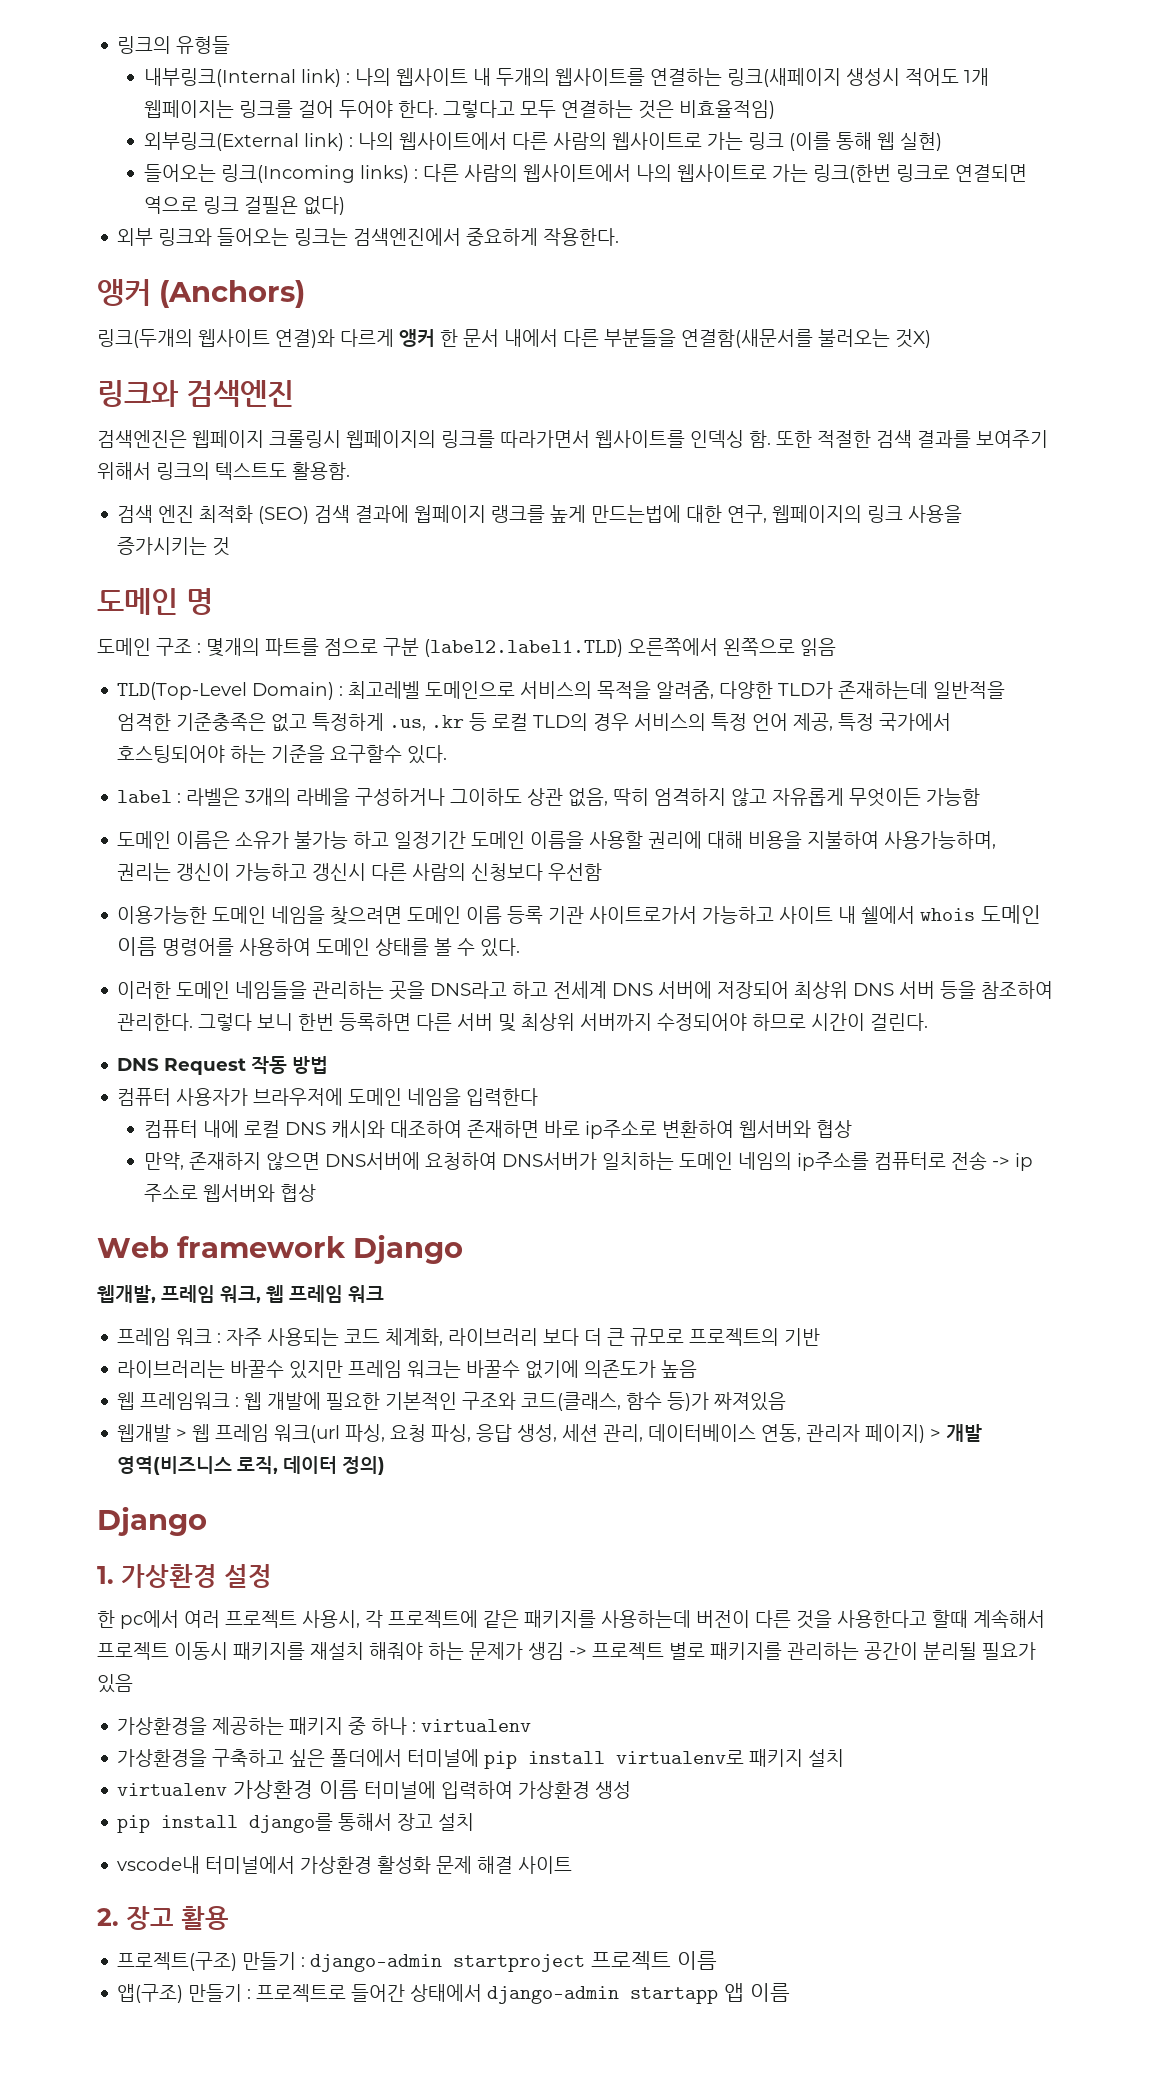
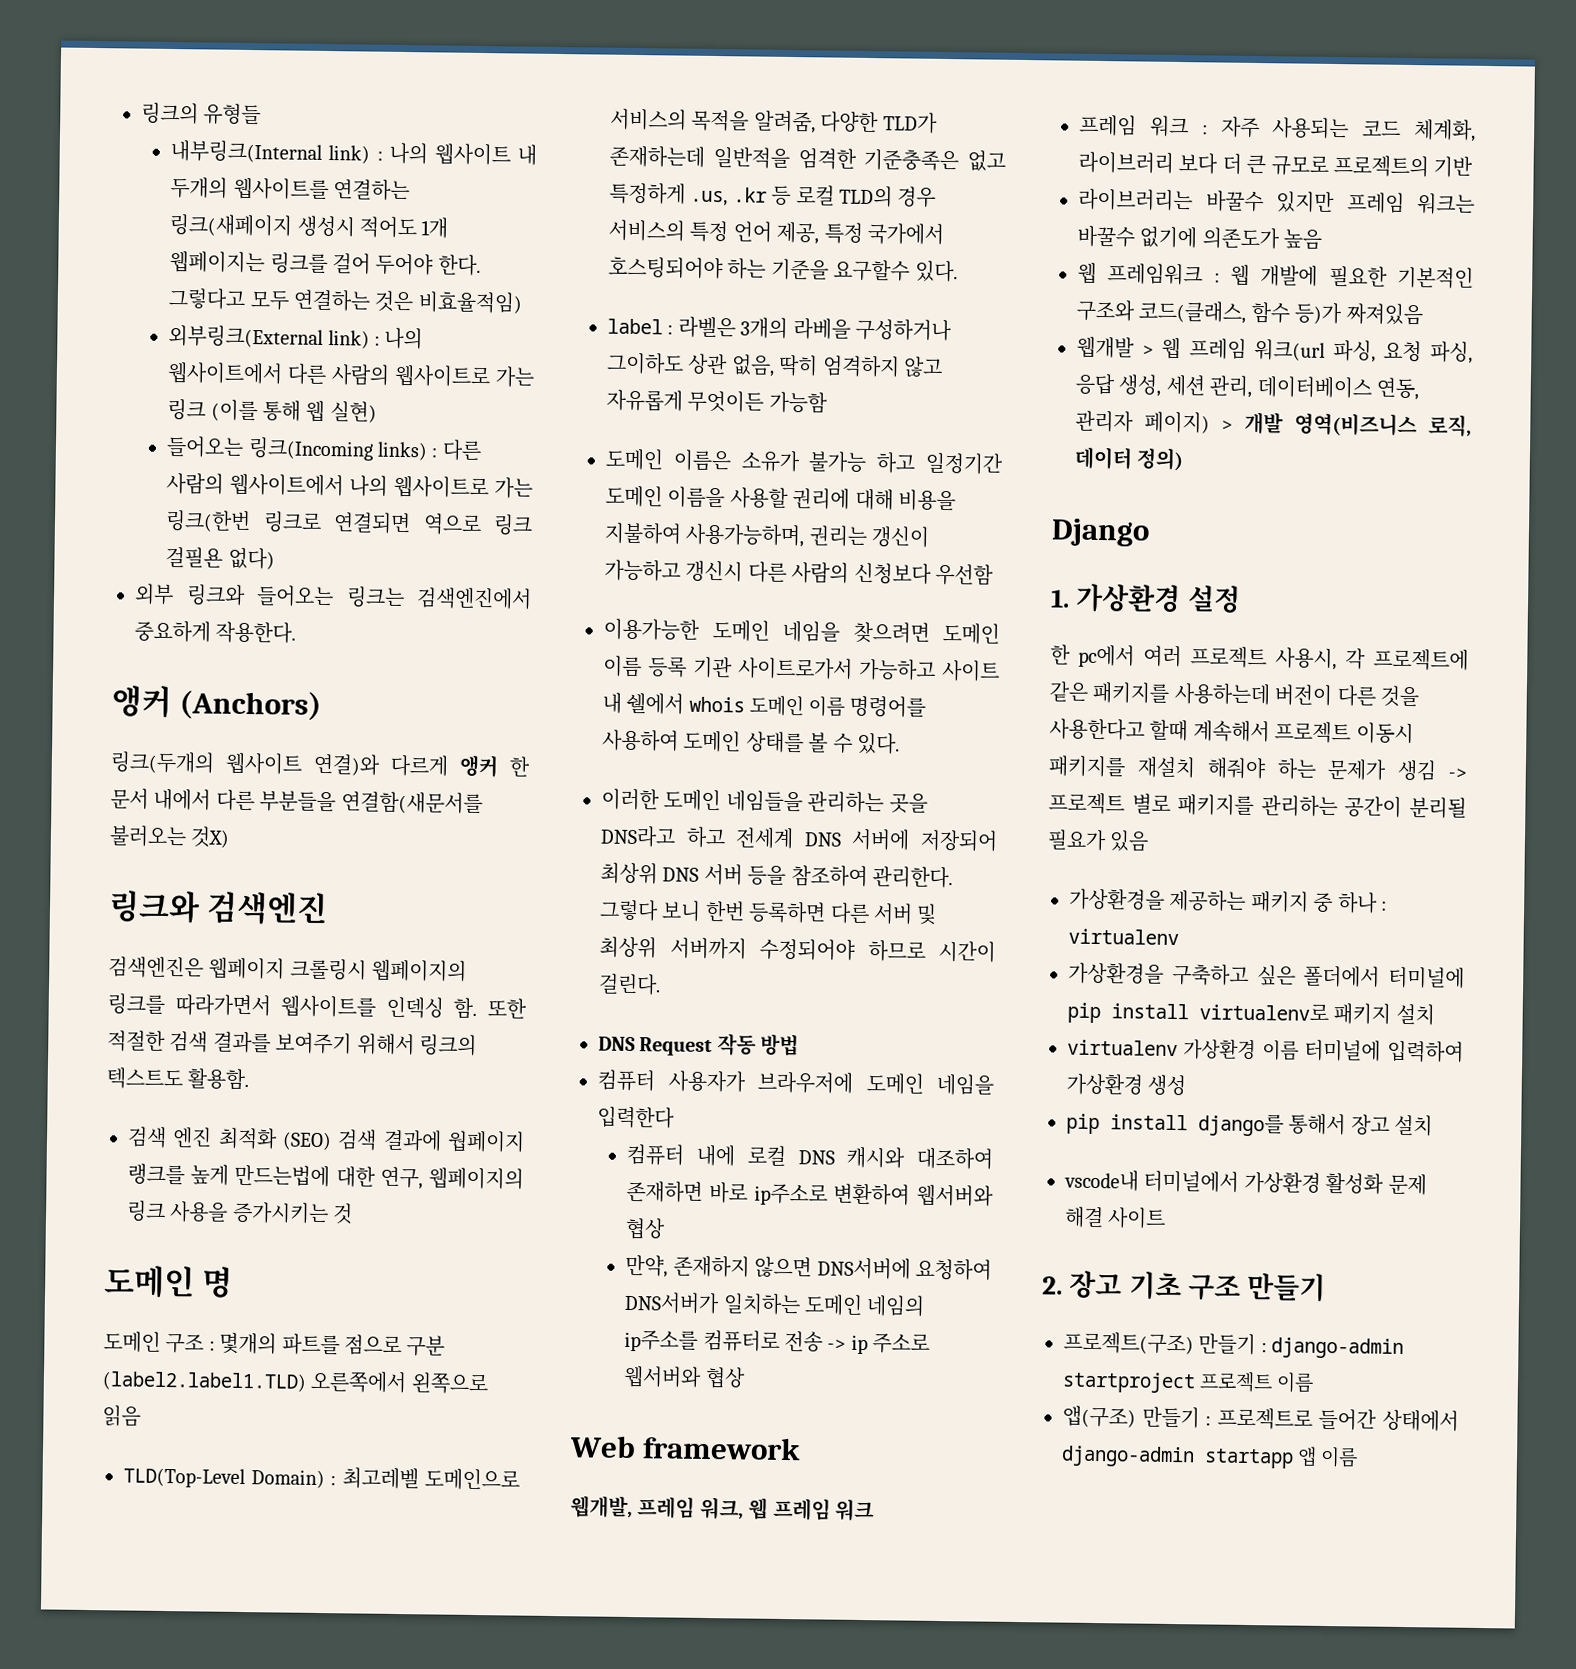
- Web framework Django
+ Web framework
- 2. 장고 활용
+ 2. 장고 기초 구조 만들기

